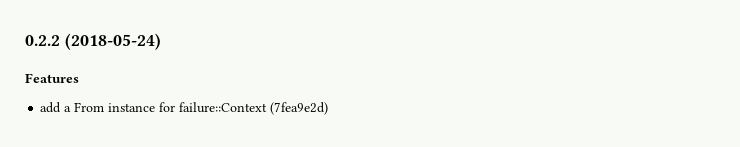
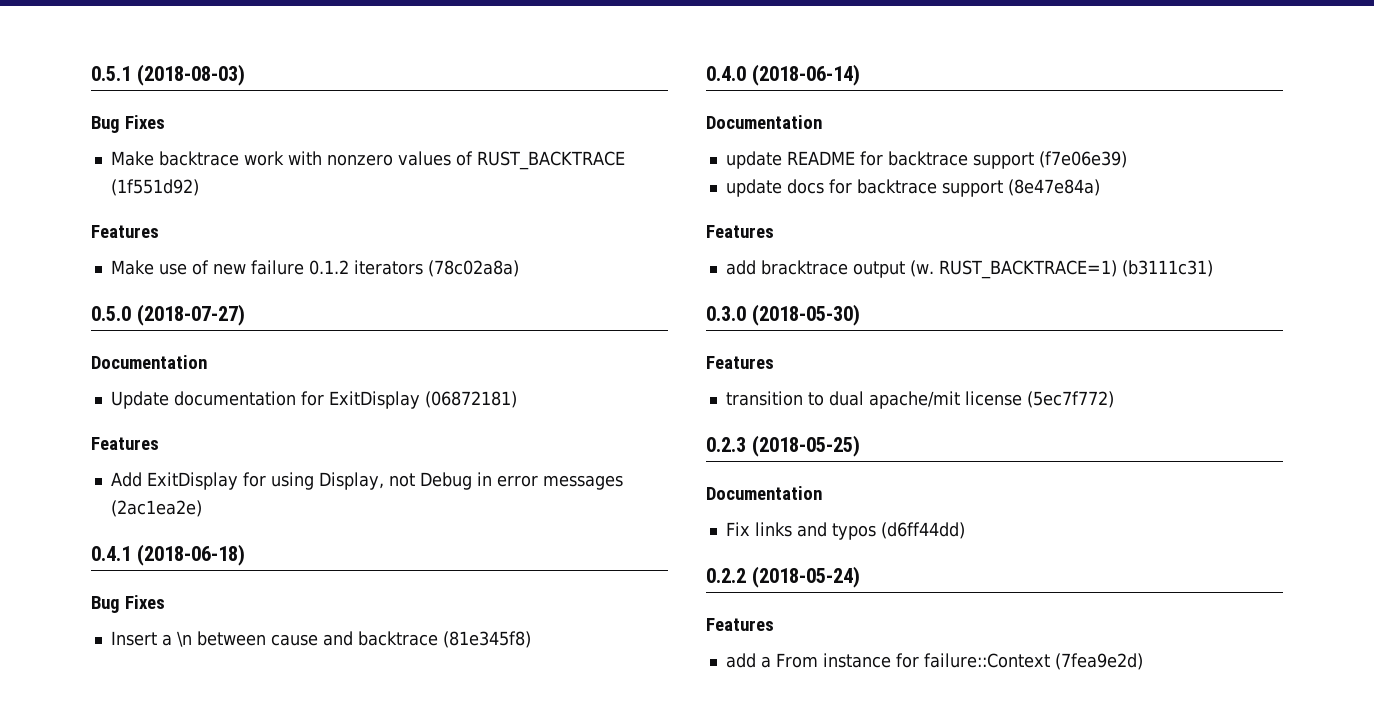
+ 0.5.1 (2018-08-03)
+ Bug Fixes
+ Make backtrace work with nonzero values of RUST_BACKTRACE (1f551d92)
+ Features
+ Make use of new failure 0.1.2 iterators (78c02a8a)
+ 0.5.0 (2018-07-27)
+ Documentation
+ Update documentation for ExitDisplay (06872181)
+ Features
+ Add ExitDisplay for using Display, not Debug in error messages (2ac1ea2e)
+ 0.4.1 (2018-06-18)
+ Bug Fixes
+ Insert a \n between cause and backtrace (81e345f8)
+ 0.4.0 (2018-06-14)
+ Documentation
+ update README for backtrace support (f7e06e39)
+ update docs for backtrace support (8e47e84a)
+ Features
+ add bracktrace output (w. RUST_BACKTRACE=1) (b3111c31)
+ 0.3.0 (2018-05-30)
+ Features
+ transition to dual apache/mit license (5ec7f772)
+ 0.2.3 (2018-05-25)
+ Documentation
+ Fix links and typos (d6ff44dd)

